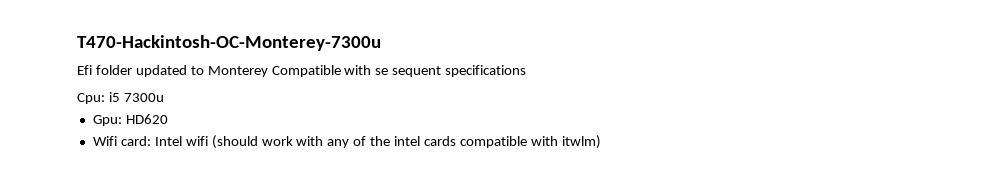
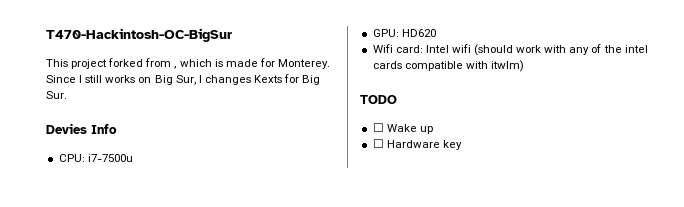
- T470-Hackintosh-OC-Monterey-7300u
- Efi folder updated to Monterey Compatible with se sequent specifications
- Cpu: i5 7300u
- Gpu: HD620
+ T470-Hackintosh-OC-BigSur
+ This project forked from , which is made for Monterey. Since I still works on Big Sur, I changes Kexts for Big Sur.
+ Devies Info
+ CPU: i7-7500u
+ GPU: HD620
+ TODO
+ ☐ Wake up
+ ☐ Hardware key

